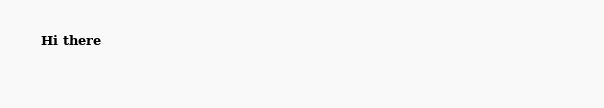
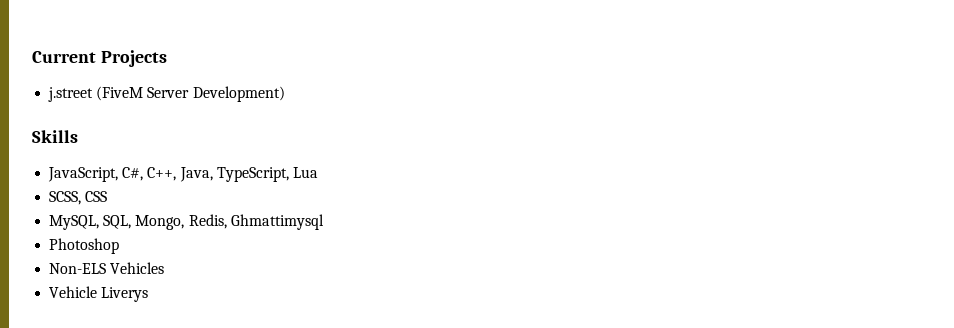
- Hi there
+ Current Projects
+ j.street (FiveM Server Development)
+ Skills
+ JavaScript, C#, C++, Java, TypeScript, Lua
+ SCSS, CSS
+ MySQL, SQL, Mongo, Redis, Ghmattimysql
+ Photoshop
+ Non-ELS Vehicles
+ Vehicle Liverys

